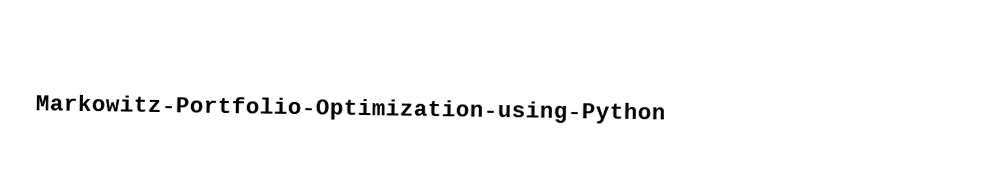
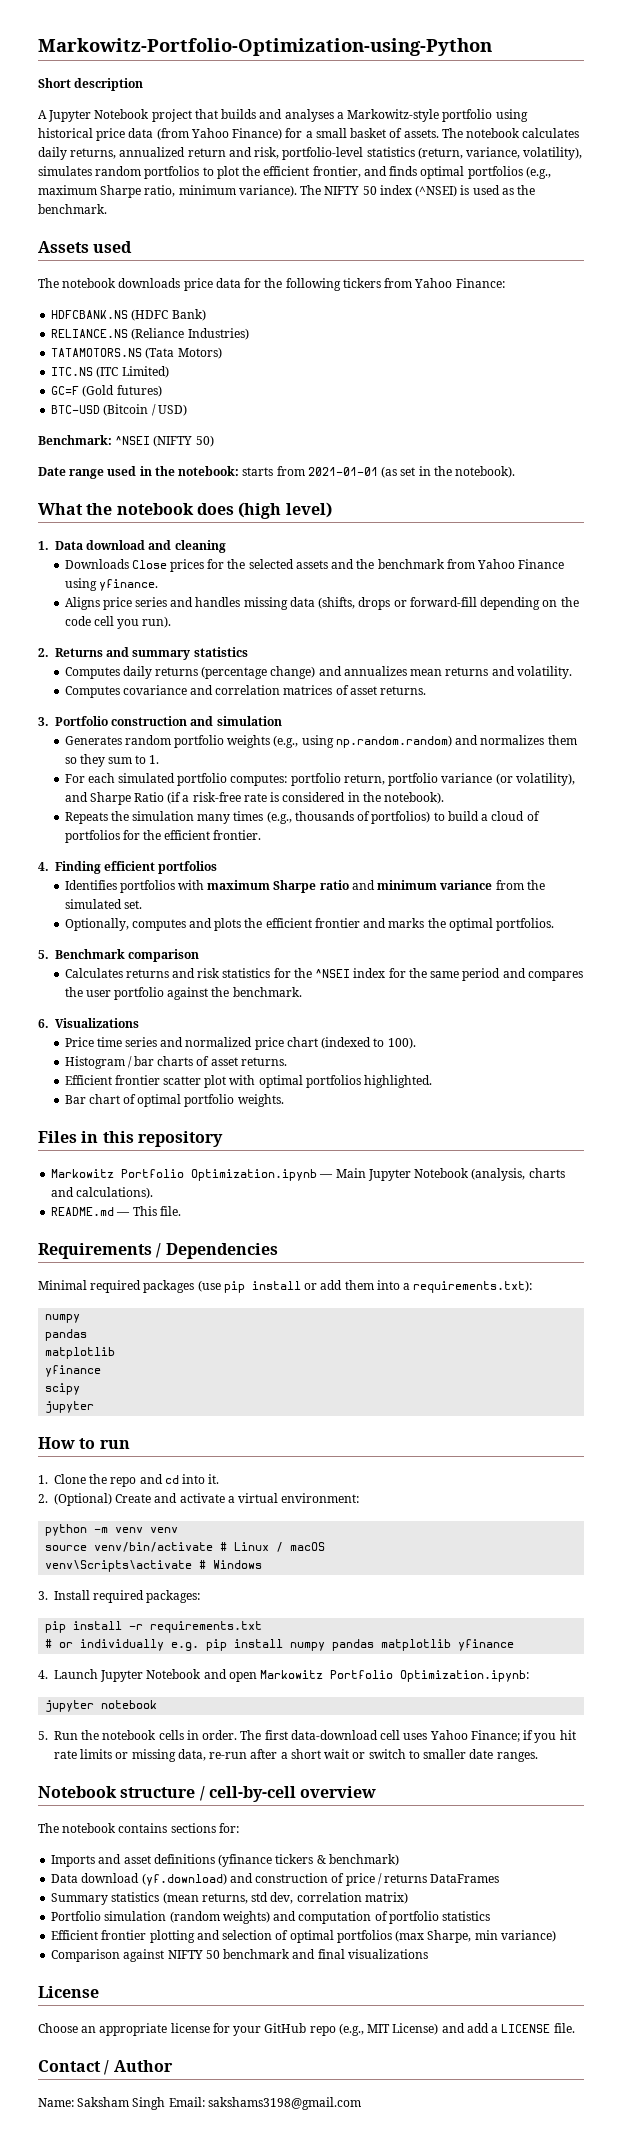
+ Short description
+ A Jupyter Notebook project that builds and analyses a Markowitz-style portfolio using historical price data (from Yahoo Finance) for a small basket of assets. The notebook calculates daily returns, annualized return and risk, portfolio-level statistics (return, variance, volatility), simulates random portfolios to plot the efficient frontier, and finds optimal portfolios (e.g., maximum Sharpe ratio, minimum variance). The NIFTY 50 index (^NSEI) is used as the benchmark.
+ Assets used
+ The notebook downloads price data for the following tickers from Yahoo Finance:
+ HDFCBANK.NS (HDFC Bank)
+ RELIANCE.NS (Reliance Industries)
+ TATAMOTORS.NS (Tata Motors)
+ ITC.NS (ITC Limited)
+ GC=F (Gold futures)
+ BTC-USD (Bitcoin / USD)
+ Benchmark: ^NSEI (NIFTY 50)
+ Date range used in the notebook: starts from 2021-01-01 (as set in the notebook).
+ What the notebook does (high level)
+ 1. Data download and cleaning
+ Downloads Close prices for the selected assets and the benchmark from Yahoo Finance using yfinance.
+ Aligns price series and handles missing data (shifts, drops or forward-fill depending on the code cell you run).
+ 2. Returns and summary statistics
+ Computes daily returns (percentage change) and annualizes mean returns and volatility.
+ Computes covariance and correlation matrices of asset returns.
+ 3. Portfolio construction and simulation
+ Generates random portfolio weights (e.g., using np.random.random) and normalizes them so they sum to 1.
+ For each simulated portfolio computes: portfolio return, portfolio variance (or volatility), and Sharpe Ratio (if a risk-free rate is considered in the notebook).
+ Repeats the simulation many times (e.g., thousands of portfolios) to build a cloud of portfolios for the efficient frontier.
+ 4. Finding efficient portfolios
+ Identifies portfolios with maximum Sharpe ratio and minimum variance from the simulated set.
+ Optionally, computes and plots the efficient frontier and marks the optimal portfolios.
+ 5. Benchmark comparison
+ Calculates returns and risk statistics for the ^NSEI index for the same period and compares the user portfolio against the benchmark.
+ 6. Visualizations
+ Price time series and normalized price chart (indexed to 100).
+ Histogram / bar charts of asset returns.
+ Efficient frontier scatter plot with optimal portfolios highlighted.
+ Bar chart of optimal portfolio weights.
+ Files in this repository
+ Markowitz Portfolio Optimization.ipynb — Main Jupyter Notebook (analysis, charts and calculations).
+ README.md — This file.
+ Requirements / Dependencies
+ Minimal required packages (use pip install or add them into a requirements.txt):
+ numpy
+ pandas
+ matplotlib
+ yfinance
+ scipy
+ jupyter
+ How to run
+ 1. Clone the repo and cd into it.
+ 2. (Optional) Create and activate a virtual environment:
+ python -m venv venv
+ source venv/bin/activate # Linux / macOS
+ venv\Scripts\activate # Windows
+ 3. Install required packages:
+ pip install -r requirements.txt
+ # or individually e.g. pip install numpy pandas matplotlib yfinance
+ 4. Launch Jupyter Notebook and open Markowitz Portfolio Optimization.ipynb:
+ jupyter notebook
+ 5. Run the notebook cells in order. The first data-download cell uses Yahoo Finance; if you hit rate limits or missing data, re-run after a short wait or switch to smaller date ranges.
+ Notebook structure / cell-by-cell overview
+ The notebook contains sections for:
+ Imports and asset definitions (yfinance tickers & benchmark)
+ Data download (yf.download) and construction of price / returns DataFrames
+ Summary statistics (mean returns, std dev, correlation matrix)
+ Portfolio simulation (random weights) and computation of portfolio statistics
+ Efficient frontier plotting and selection of optimal portfolios (max Sharpe, min variance)
+ Comparison against NIFTY 50 benchmark and final visualizations
+ License
+ Choose an appropriate license for your GitHub repo (e.g., MIT License) and add a LICENSE file.
+ Contact / Author
+ Name: Saksham Singh Email: sakshams3198@gmail.com

